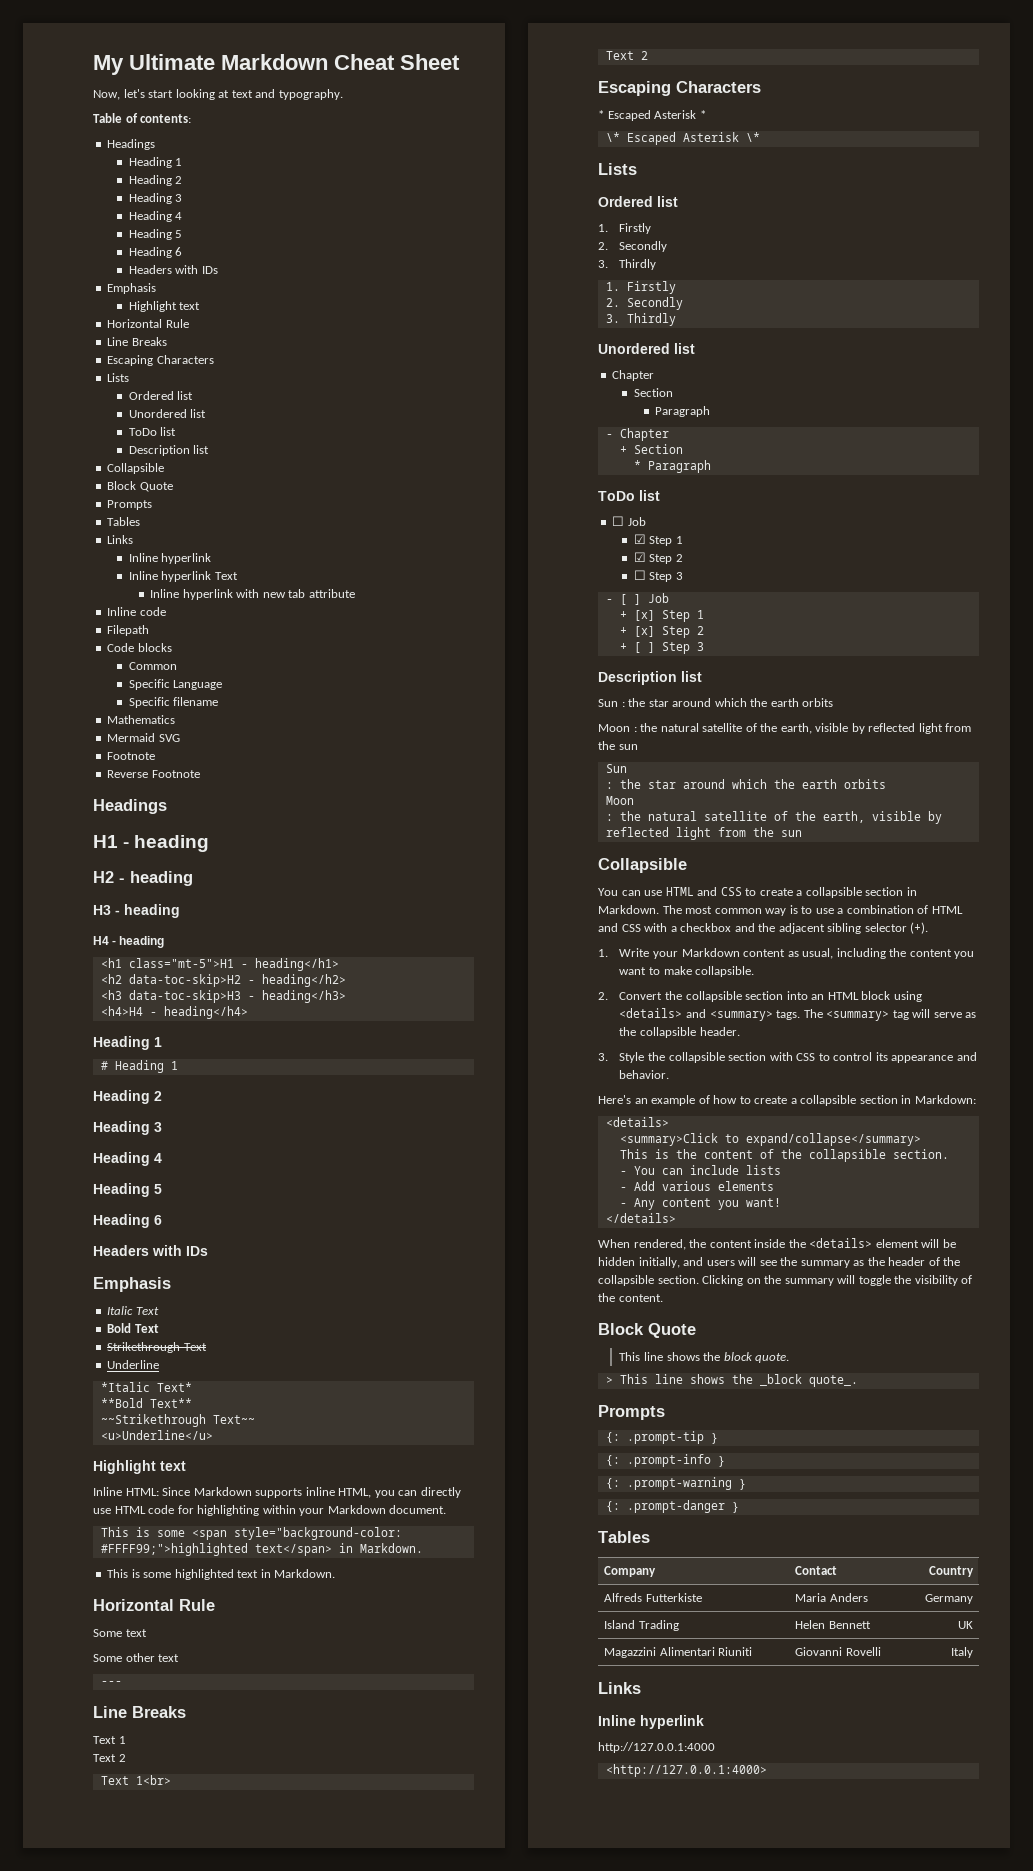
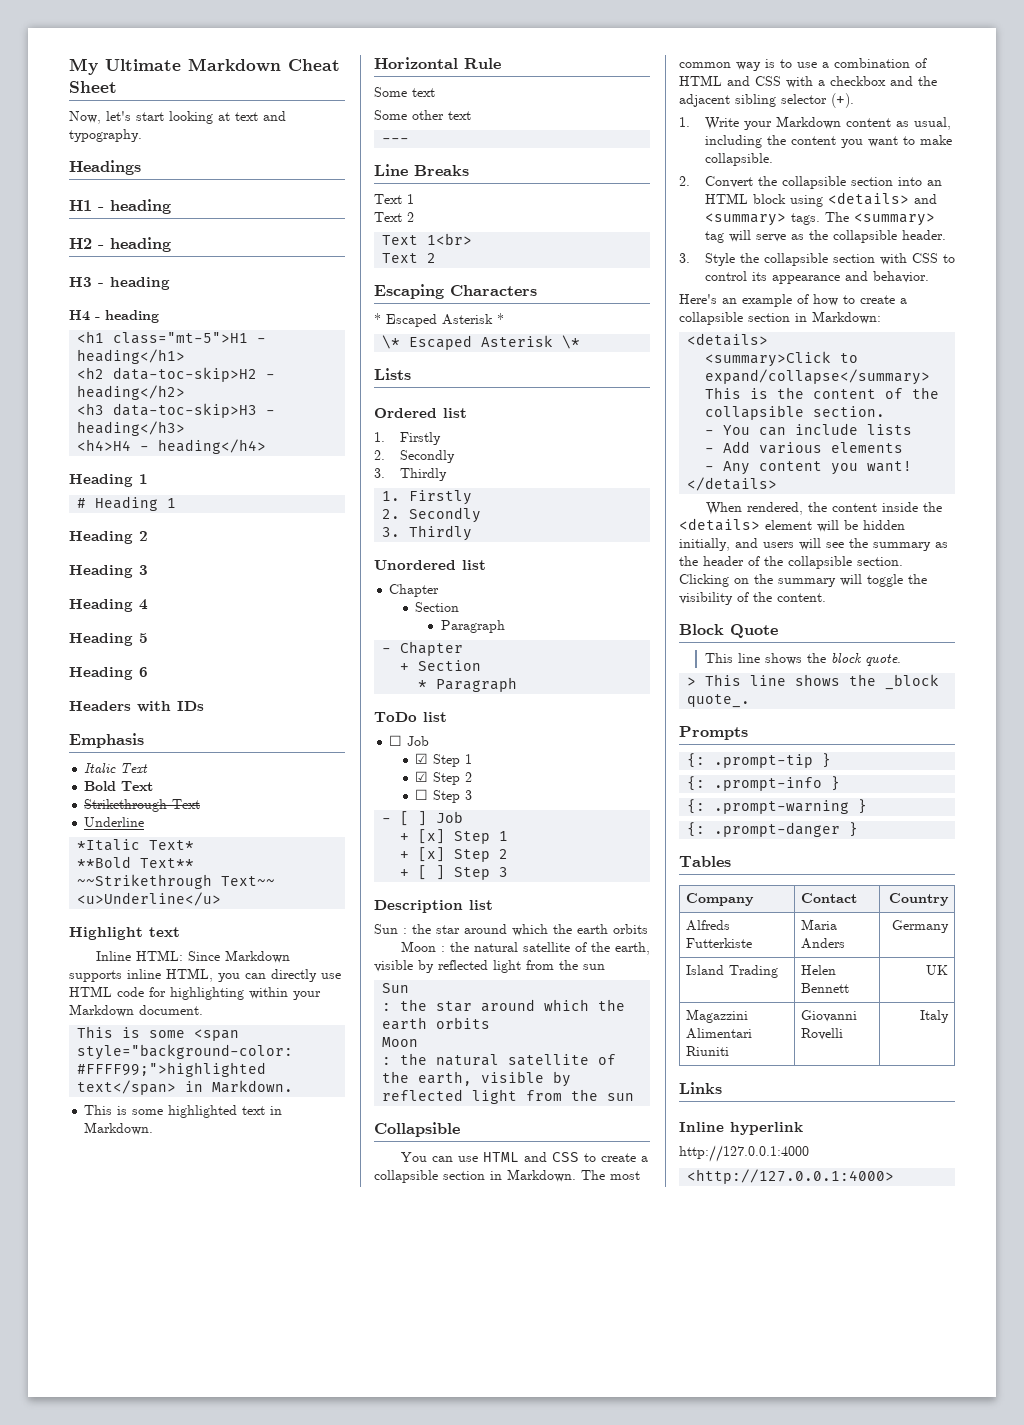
- Table of contents:
- Headings
- Heading 1
- Heading 2
- Heading 3
- Heading 4
- Heading 5
- Heading 6
- Headers with IDs
- Emphasis
- Highlight text
- Horizontal Rule
- Line Breaks
- Escaping Characters
- Lists
- Ordered list
- Unordered list
- ToDo list
- Description list
- Collapsible
- Block Quote
- Prompts
- Tables
- Links
- Inline hyperlink
- Inline hyperlink Text
- Inline hyperlink with new tab attribute
- Inline code
- Filepath
- Code blocks
- Common
- Specific Language
- Specific filename
- Mathematics
- Mermaid SVG
- Footnote
- Reverse Footnote

